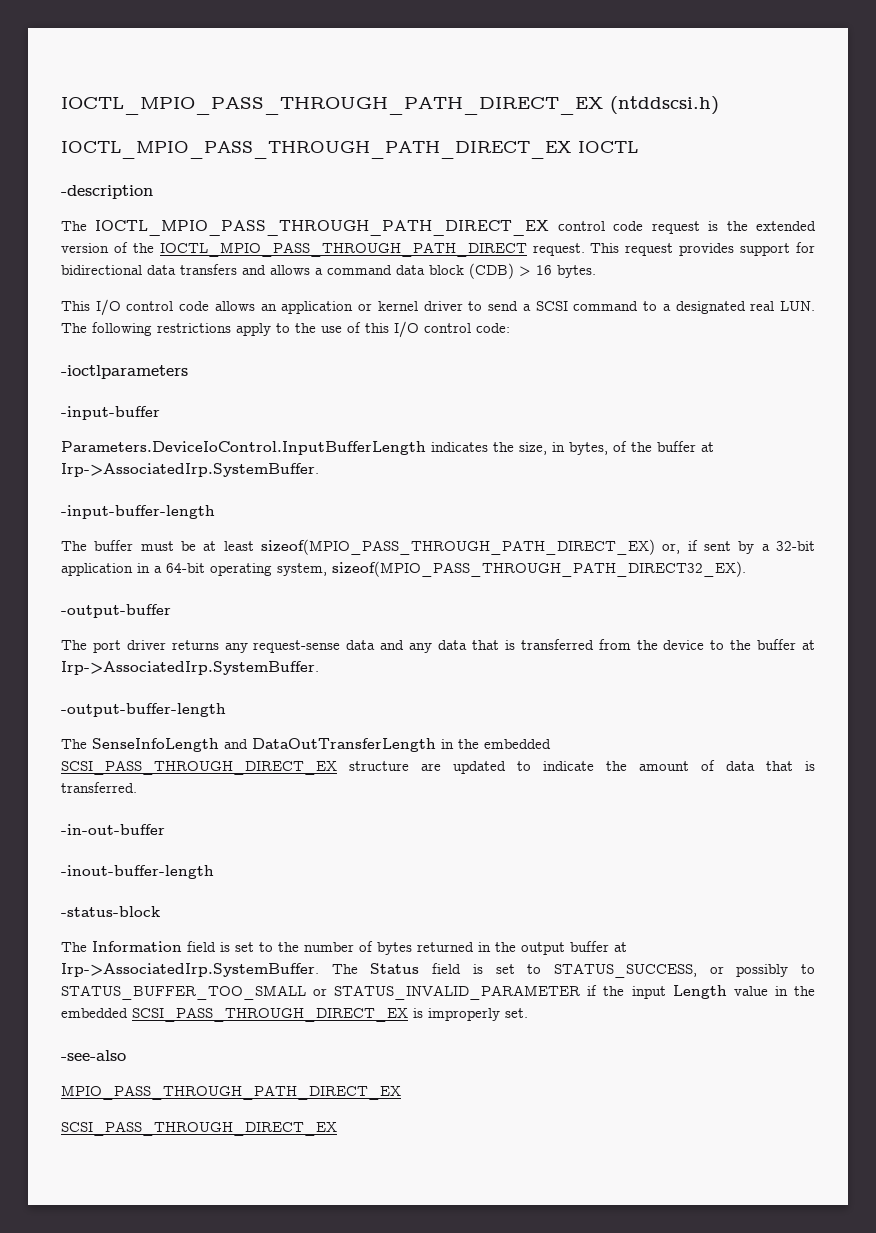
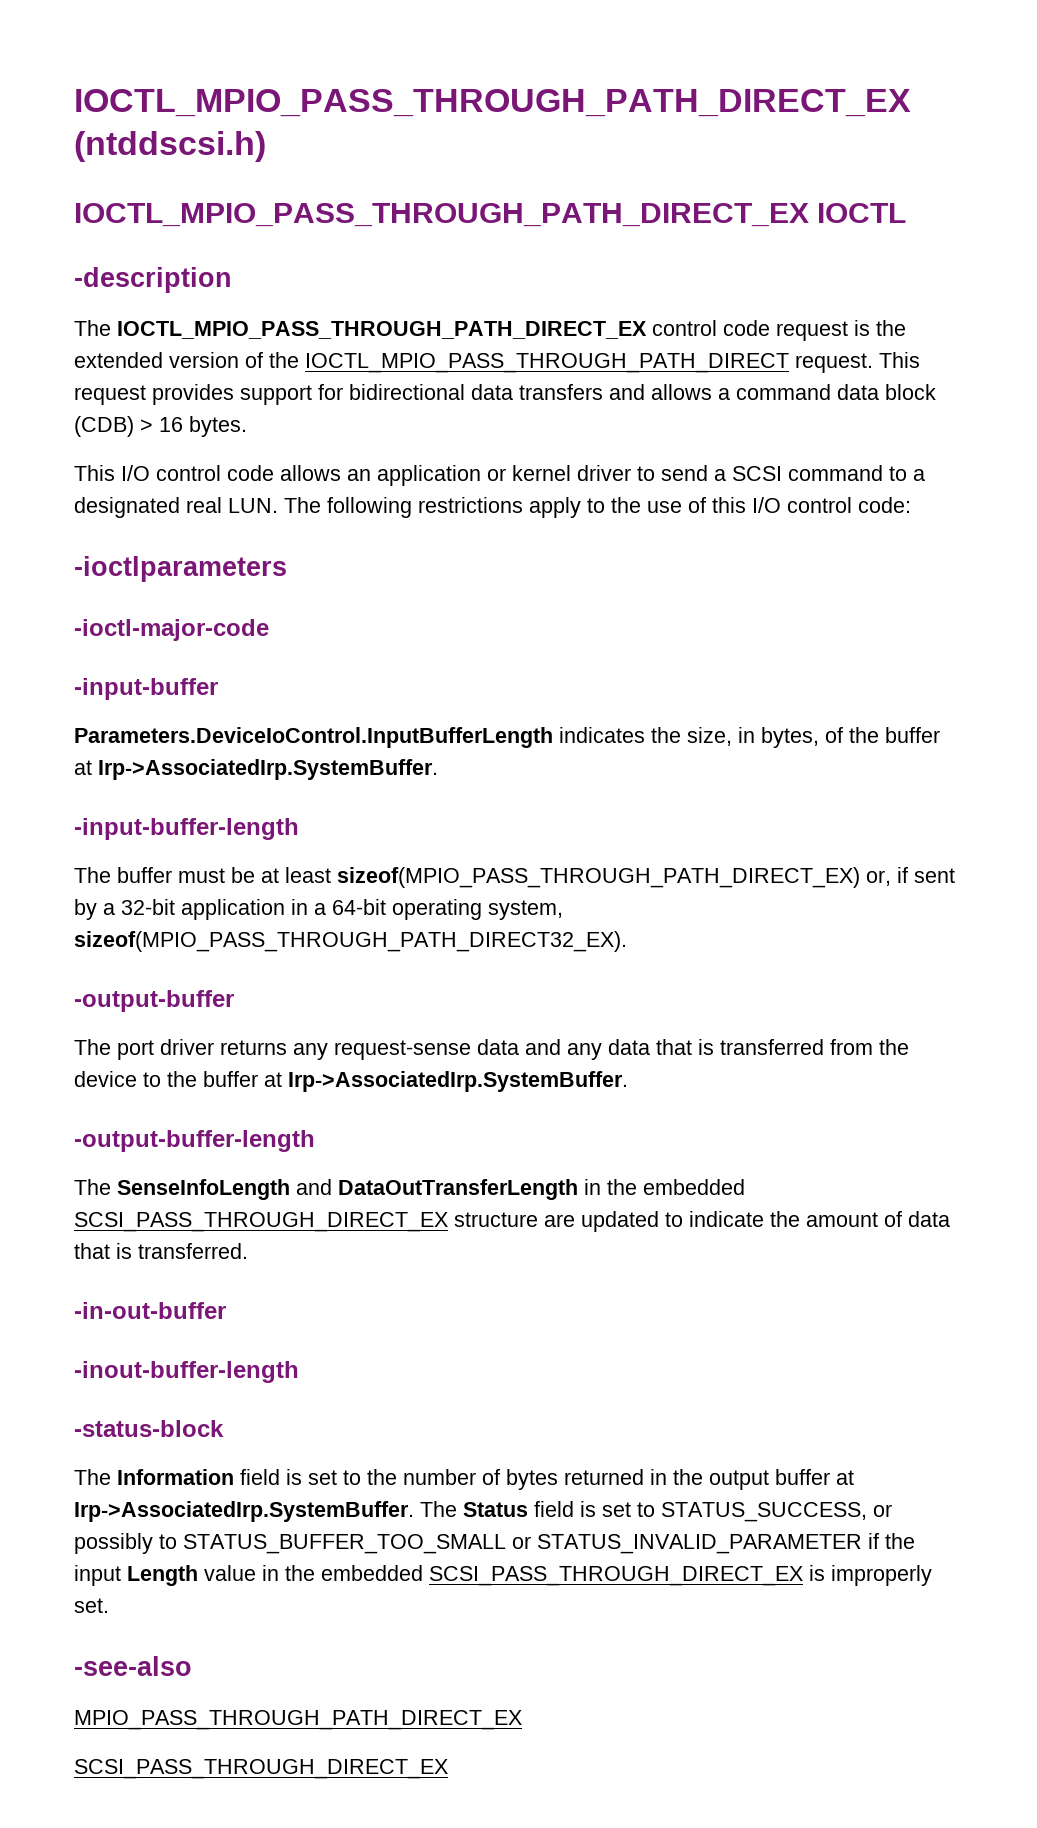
+ -ioctl-major-code

